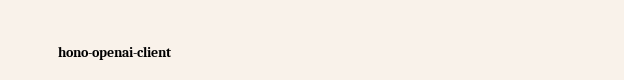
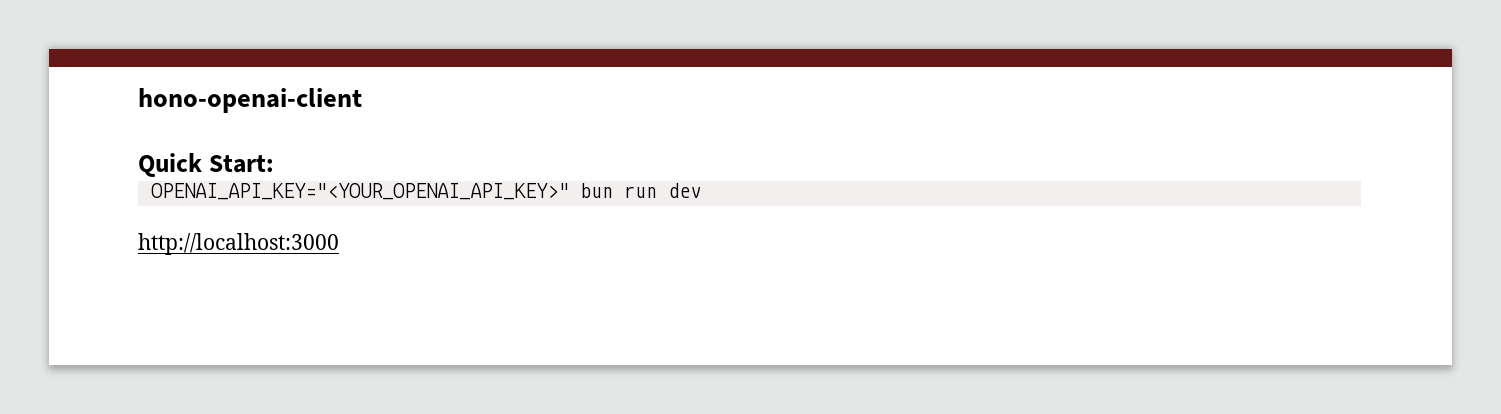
+ Quick Start:
+ OPENAI_API_KEY="<YOUR_OPENAI_API_KEY>" bun run dev
+ http://localhost:3000

